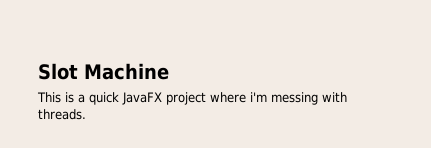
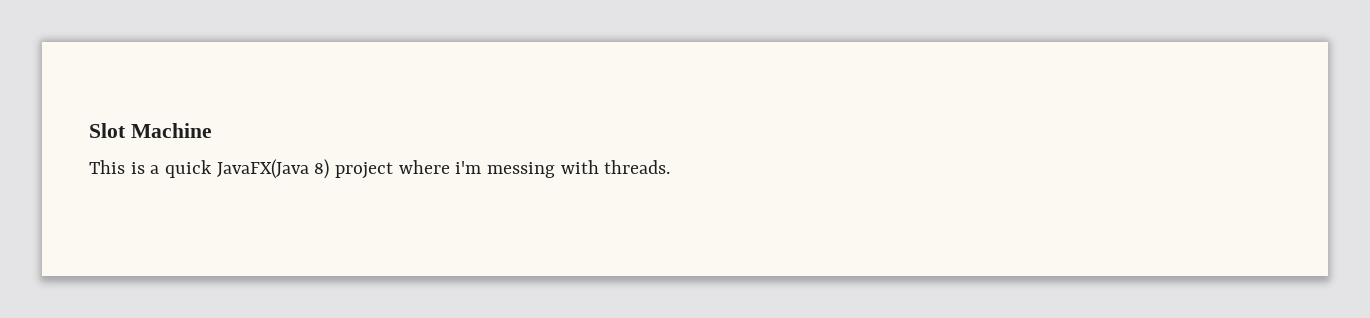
- This is a quick JavaFX project where i'm messing with threads.
+ This is a quick JavaFX(Java 8) project where i'm messing with threads.

